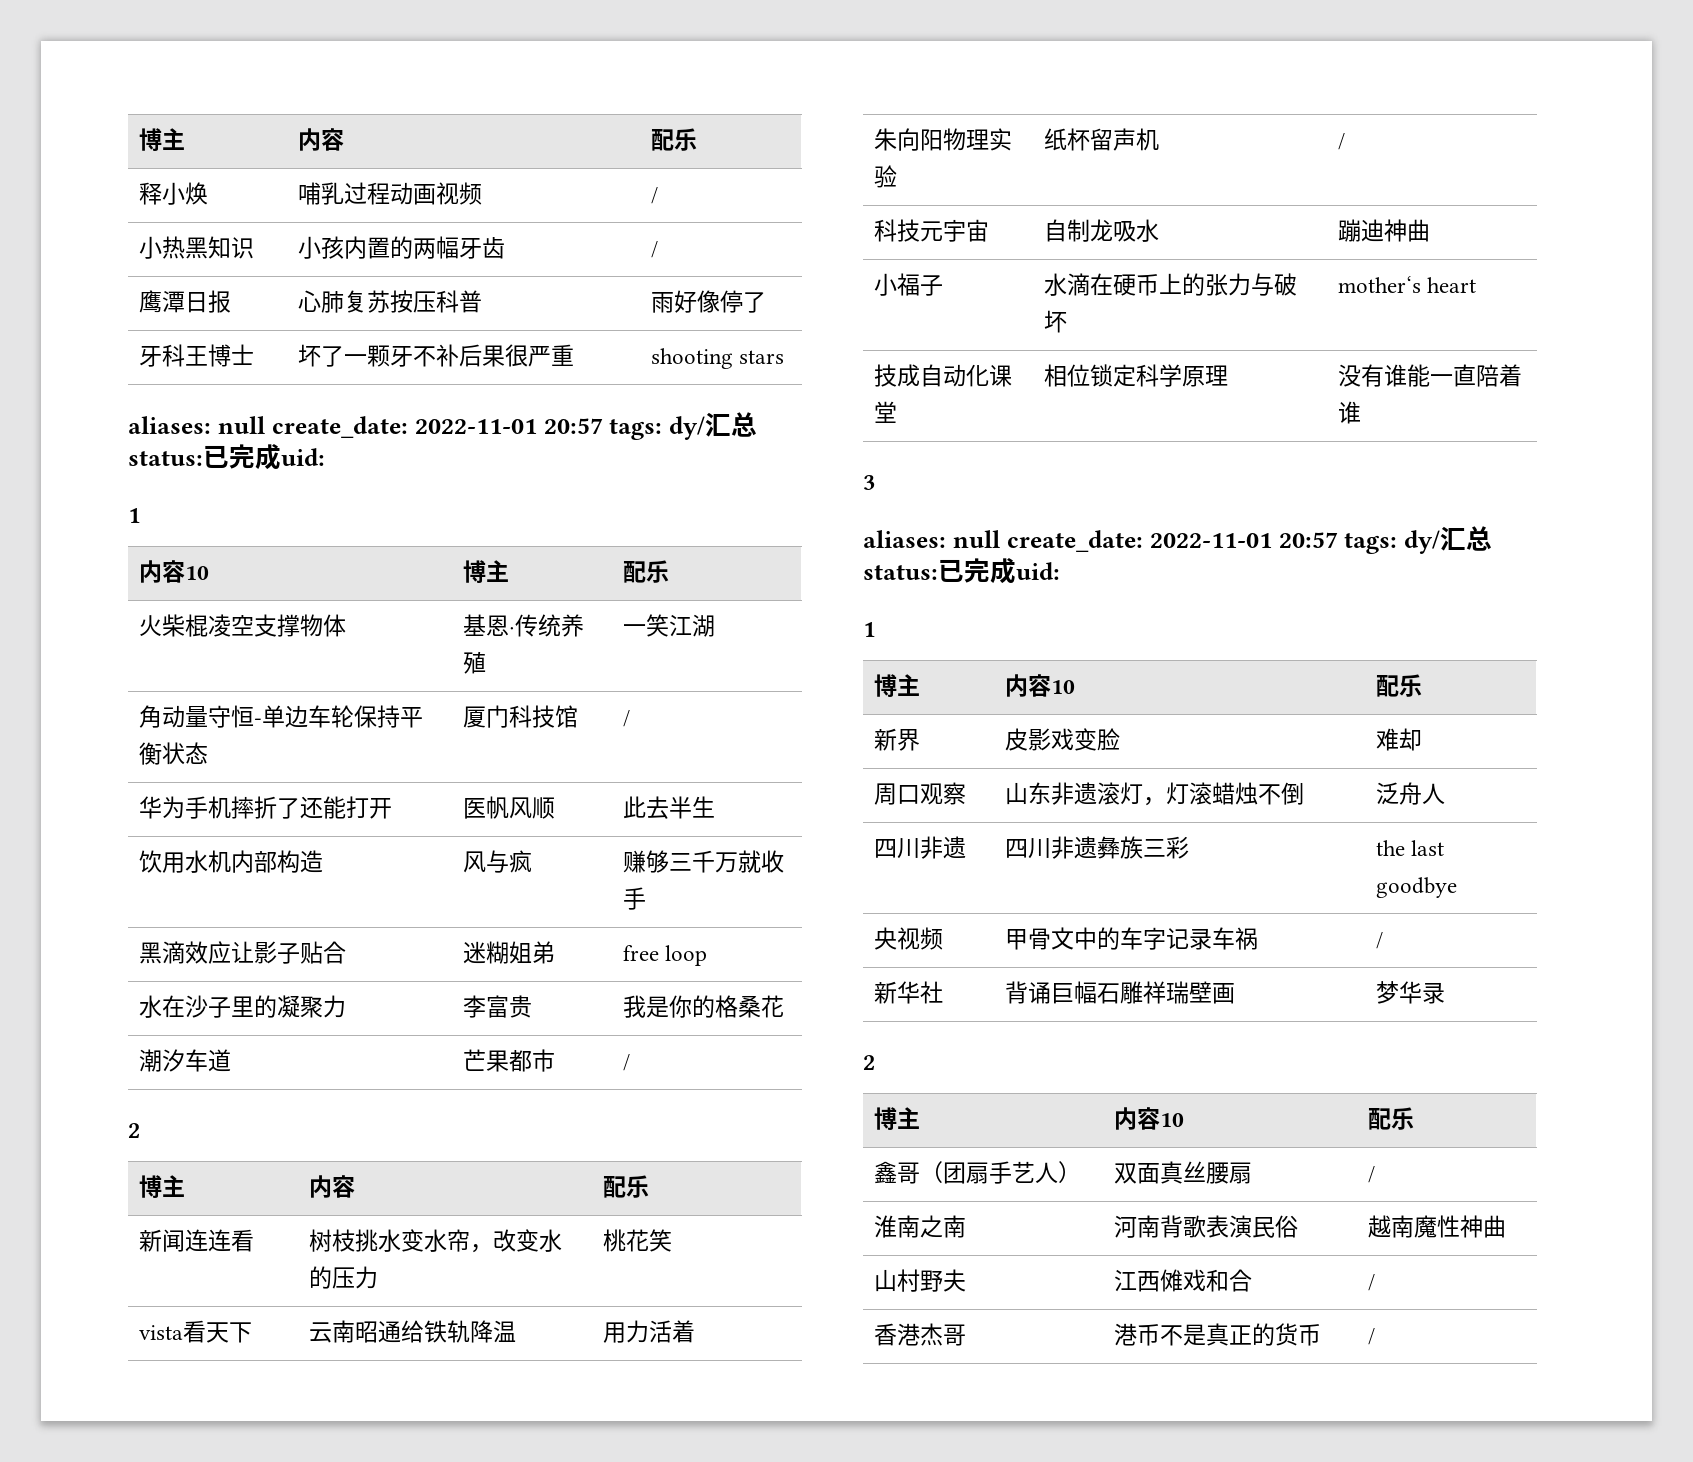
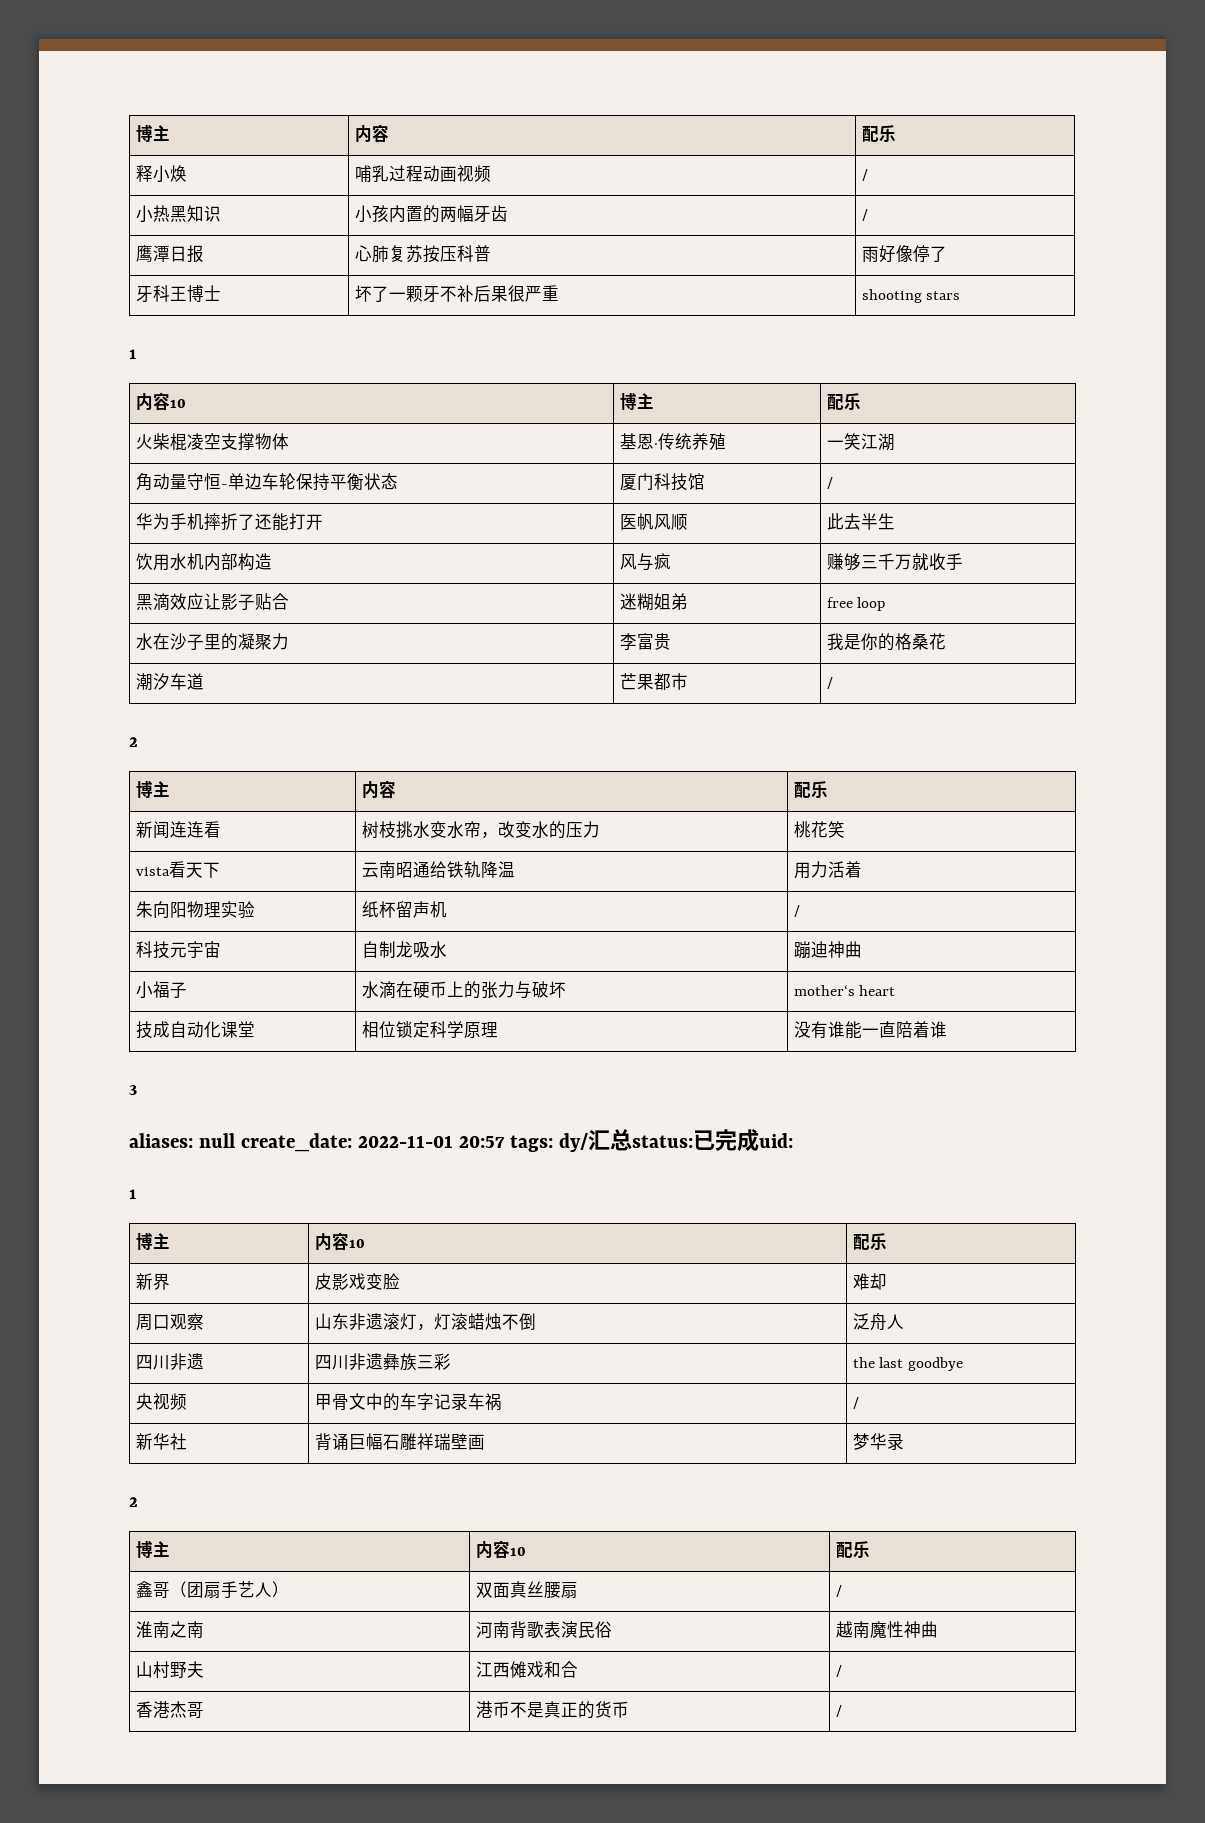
  牙科王博士 | 坏了一颗牙不补后果很严重 | shooting stars
- aliases: null create_date: 2022-11-01 20:57 tags: dy/汇总status:已完成uid:

